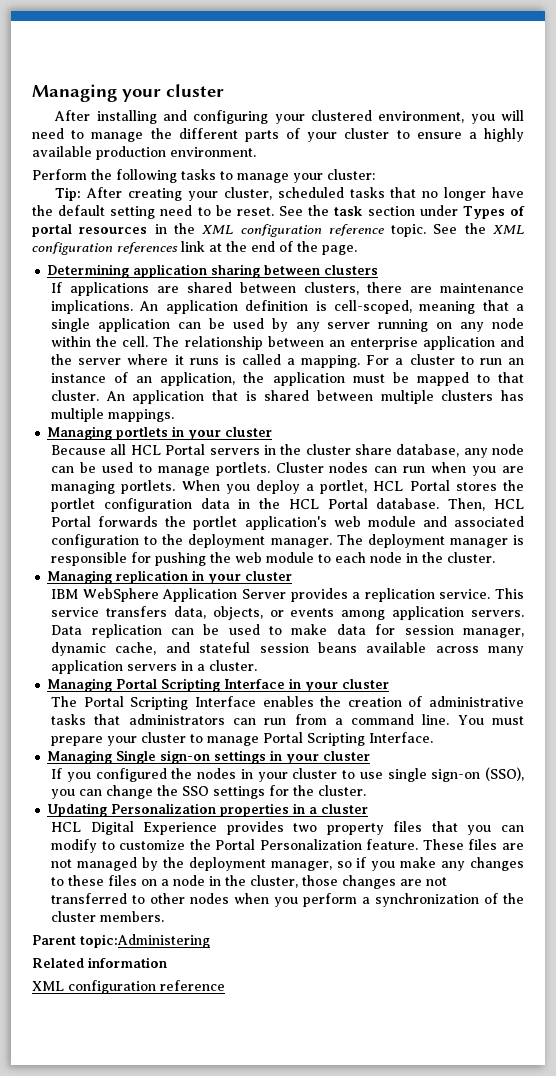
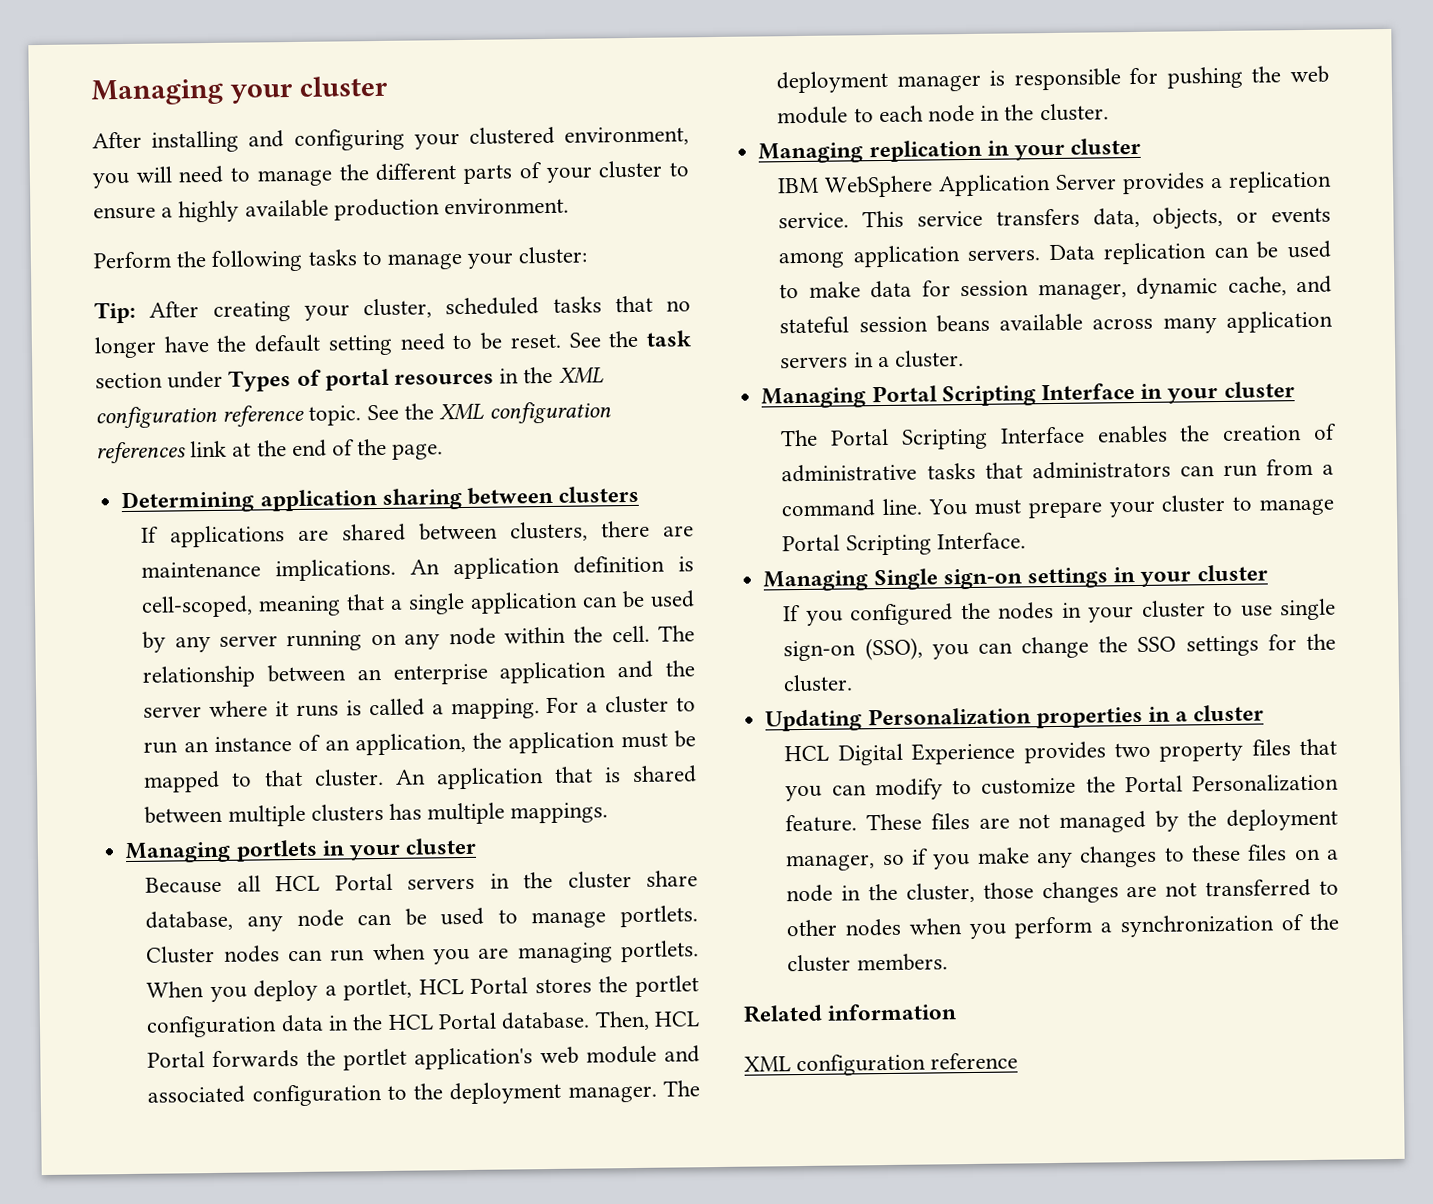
- Parent topic:Administering

